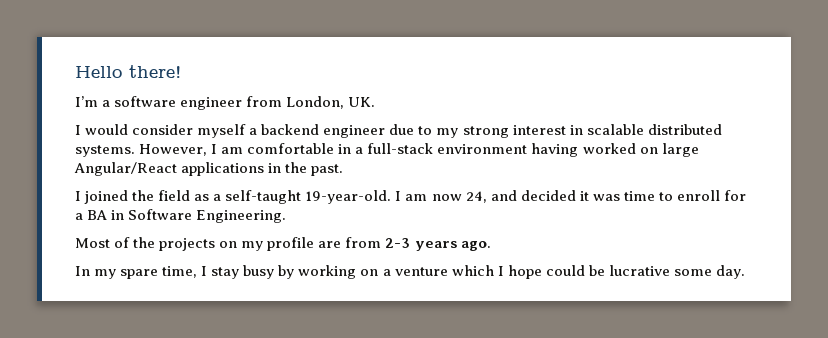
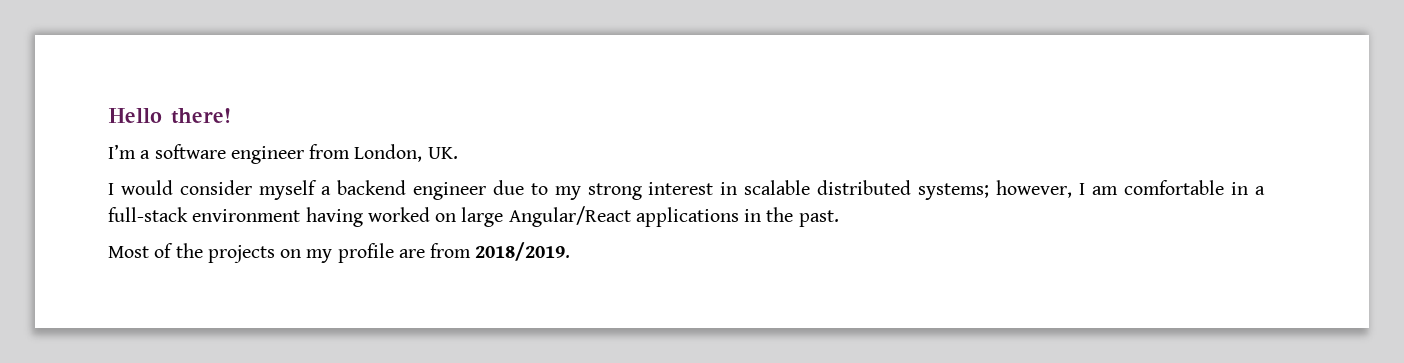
- I would consider myself a backend engineer due to my strong interest in scalable distributed systems. However, I am comfortable in a full-stack environment having worked on large Angular/React applications in the past.
+ I would consider myself a backend engineer due to my strong interest in scalable distributed systems; however, I am comfortable in a full-stack environment having worked on large Angular/React applications in the past.
- I joined the field as a self-taught 19-year-old. I am now 24, and decided it was time to enroll for a BA in Software Engineering.
- Most of the projects on my profile are from 2-3 years ago.
- In my spare time, I stay busy by working on a venture which I hope could be lucrative some day.
+ Most of the projects on my profile are from 2018/2019.

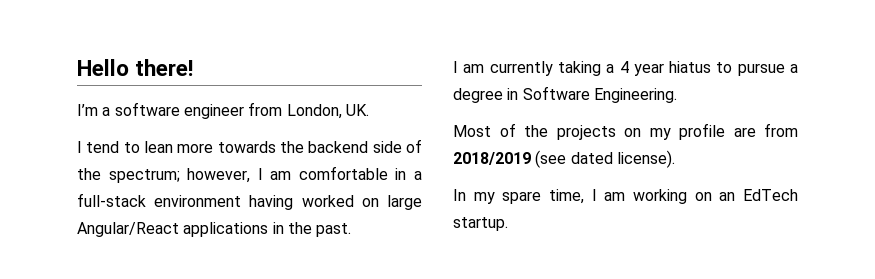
- I would consider myself a backend engineer due to my strong interest in scalable distributed systems; however, I am comfortable in a full-stack environment having worked on large Angular/React applications in the past.
+ I tend to lean more towards the backend side of the spectrum; however, I am comfortable in a full-stack environment having worked on large Angular/React applications in the past.
+ I am currently taking a 4 year hiatus to pursue a degree in Software Engineering.
- Most of the projects on my profile are from 2018/2019.
+ Most of the projects on my profile are from 2018/2019 (see dated license).
+ In my spare time, I am working on an EdTech startup.

